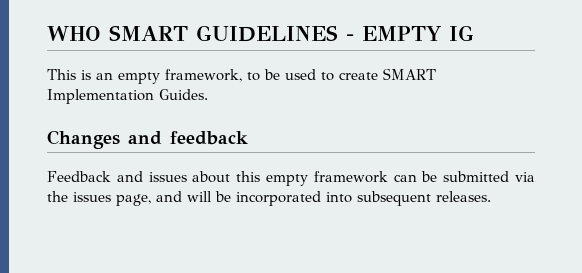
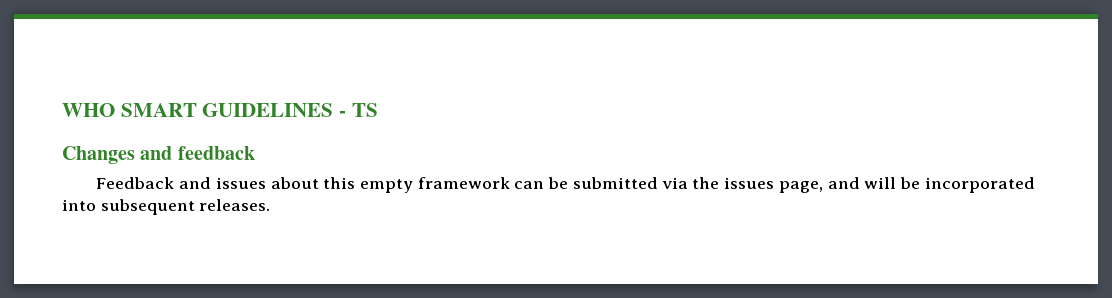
- WHO SMART GUIDELINES - EMPTY IG
- This is an empty framework, to be used to create SMART Implementation Guides.
+ WHO SMART GUIDELINES - TS

